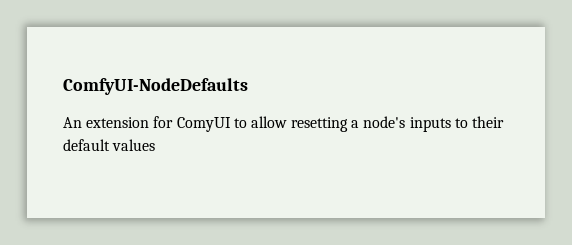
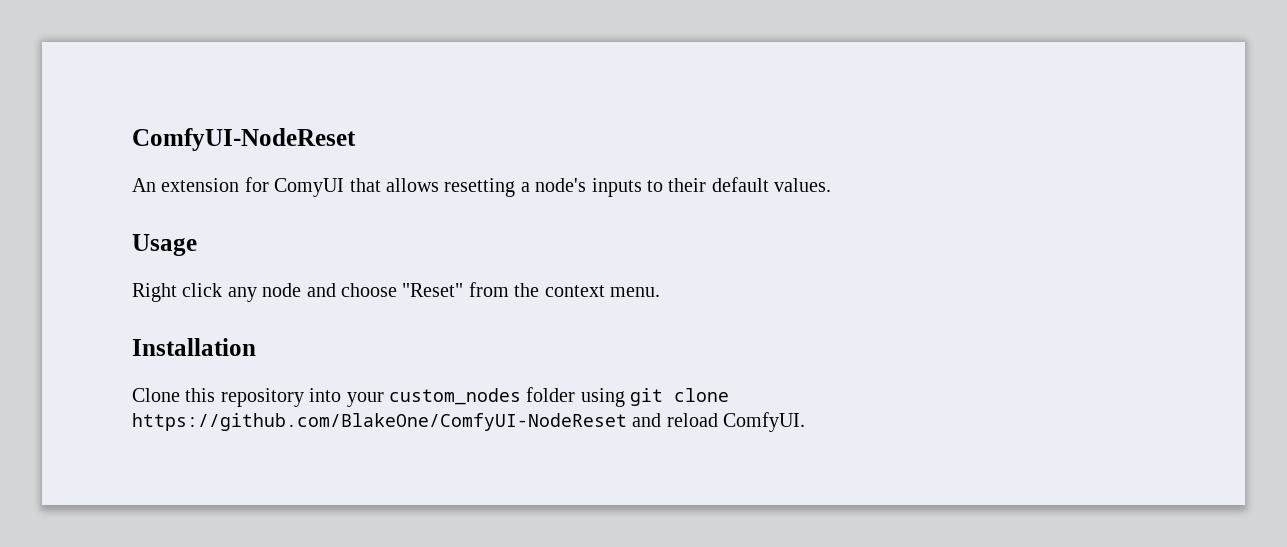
- ComfyUI-NodeDefaults
+ ComfyUI-NodeReset
- An extension for ComyUI to allow resetting a node's inputs to their default values
+ An extension for ComyUI that allows resetting a node's inputs to their default values.
+ Usage
+ Right click any node and choose "Reset" from the context menu.
+ Installation
+ Clone this repository into your custom_nodes folder using git clone https://github.com/BlakeOne/ComfyUI-NodeReset and reload ComfyUI.

